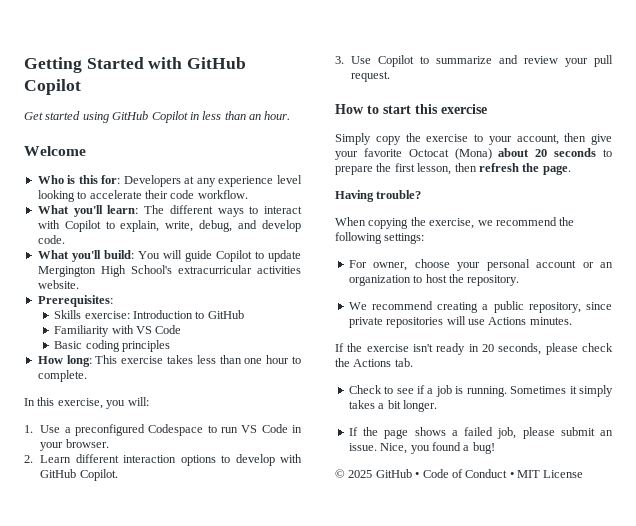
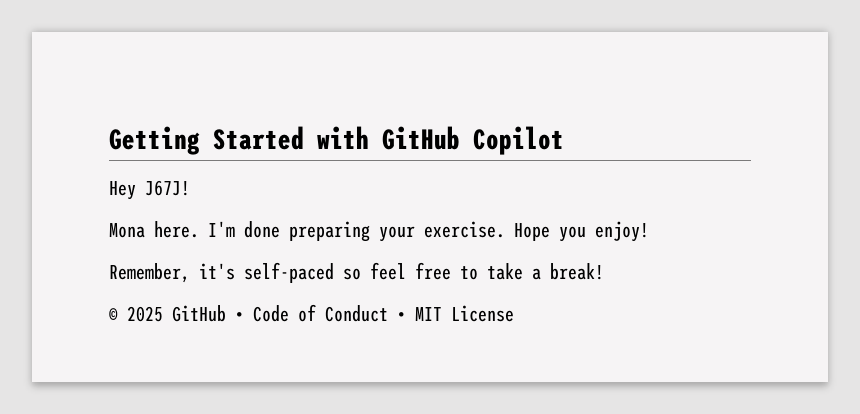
- Get started using GitHub Copilot in less than an hour.
- Welcome
- Who is this for: Developers at any experience level looking to accelerate their code workflow.
- What you'll learn: The different ways to interact with Copilot to explain, write, debug, and develop code.
- What you'll build: You will guide Copilot to update Mergington High School's extracurricular activities website.
- Prerequisites:
- Skills exercise: Introduction to GitHub
- Familiarity with VS Code
- Basic coding principles
- How long: This exercise takes less than one hour to complete.
- In this exercise, you will:
- 1. Use a preconfigured Codespace to run VS Code in your browser.
- 2. Learn different interaction options to develop with GitHub Copilot.
- 3. Use Copilot to summarize and review your pull request.
- How to start this exercise
- Simply copy the exercise to your account, then give your favorite Octocat (Mona) about 20 seconds to prepare the first lesson, then refresh the page.
- Having trouble?
- When copying the exercise, we recommend the following settings:
- For owner, choose your personal account or an organization to host the repository.
- We recommend creating a public repository, since private repositories will use Actions minutes.
- If the exercise isn't ready in 20 seconds, please check the Actions tab.
- Check to see if a job is running. Sometimes it simply takes a bit longer.
- If the page shows a failed job, please submit an issue. Nice, you found a bug!
+ Hey J67J!
+ Mona here. I'm done preparing your exercise. Hope you enjoy!
+ Remember, it's self-paced so feel free to take a break!

